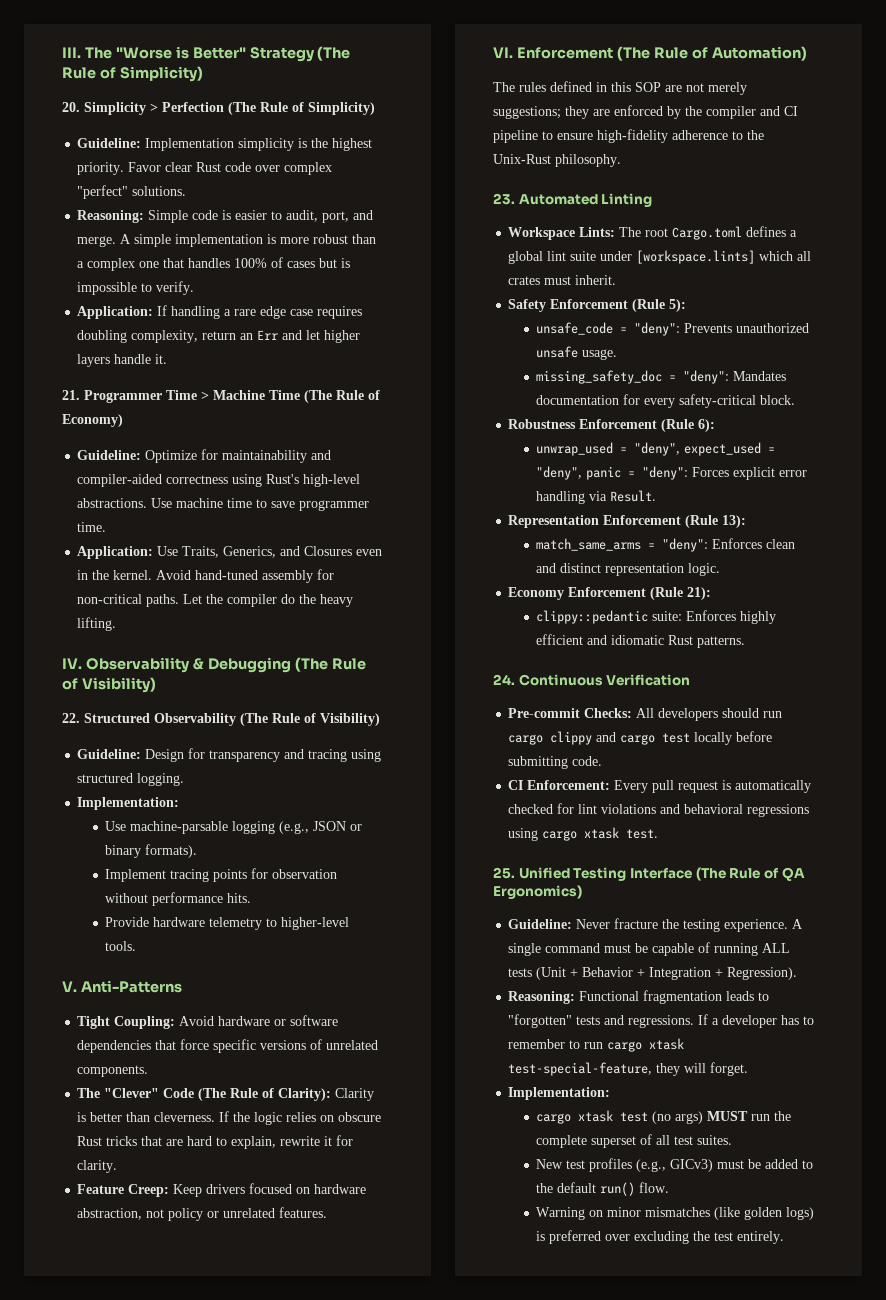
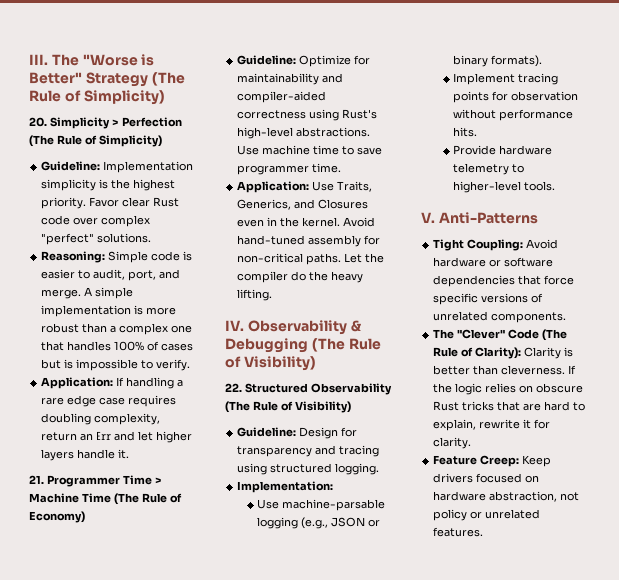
- VI. Enforcement (The Rule of Automation)
- The rules defined in this SOP are not merely suggestions; they are enforced by the compiler and CI pipeline to ensure high-fidelity adherence to the Unix-Rust philosophy.
- 23. Automated Linting
- Workspace Lints: The root Cargo.toml defines a global lint suite under [workspace.lints] which all crates must inherit.
- Safety Enforcement (Rule 5):
- unsafe_code = "deny": Prevents unauthorized unsafe usage.
- missing_safety_doc = "deny": Mandates documentation for every safety-critical block.
- Robustness Enforcement (Rule 6):
- unwrap_used = "deny", expect_used = "deny", panic = "deny": Forces explicit error handling via Result.
- Representation Enforcement (Rule 13):
- match_same_arms = "deny": Enforces clean and distinct representation logic.
- Economy Enforcement (Rule 21):
- clippy::pedantic suite: Enforces highly efficient and idiomatic Rust patterns.
- 24. Continuous Verification
- Pre-commit Checks: All developers should run cargo clippy and cargo test locally before submitting code.
- CI Enforcement: Every pull request is automatically checked for lint violations and behavioral regressions using cargo xtask test.
- 25. Unified Testing Interface (The Rule of QA Ergonomics)
- Guideline: Never fracture the testing experience. A single command must be capable of running ALL tests (Unit + Behavior + Integration + Regression).
- Reasoning: Functional fragmentation leads to "forgotten" tests and regressions. If a developer has to remember to run cargo xtask test-special-feature, they will forget.
- Implementation:
- cargo xtask test (no args) MUST run the complete superset of all test suites.
- New test profiles (e.g., GICv3) must be added to the default run() flow.
- Warning on minor mismatches (like golden logs) is preferred over excluding the test entirely.

